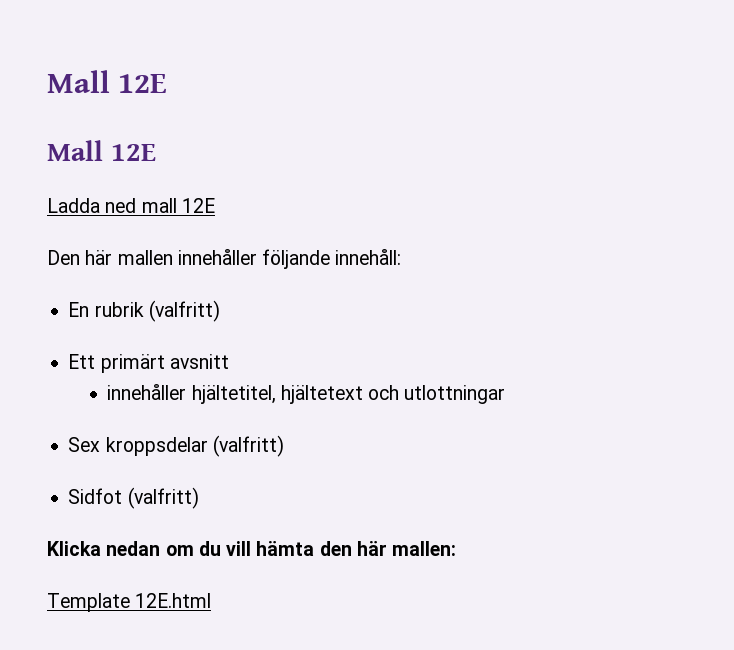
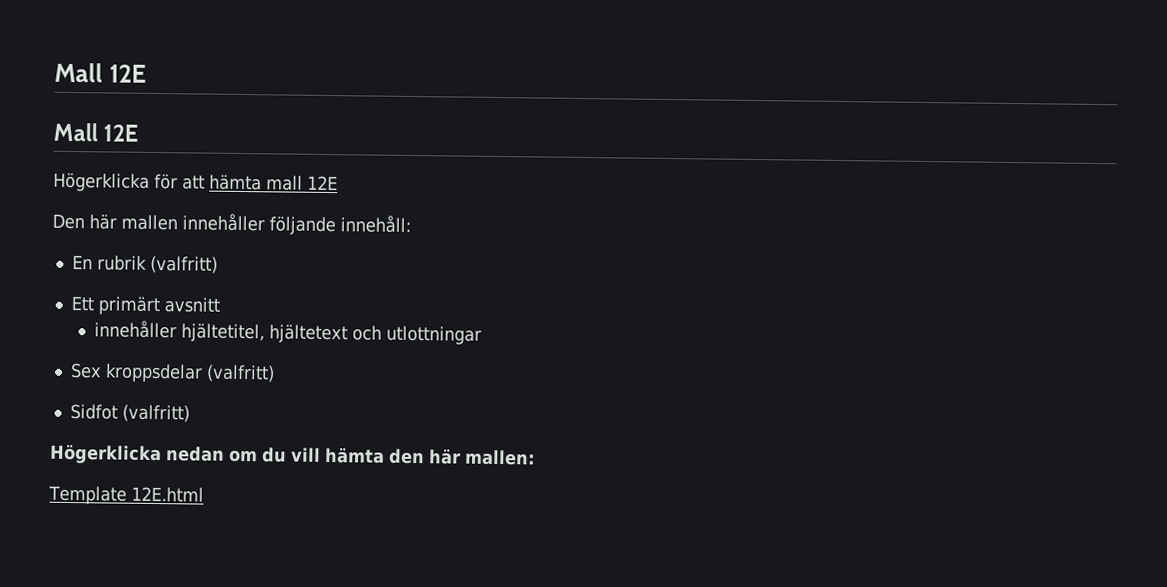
- Ladda ned mall 12E
+ Högerklicka för att hämta mall 12E
- Klicka nedan om du vill hämta den här mallen:
+ Högerklicka nedan om du vill hämta den här mallen:

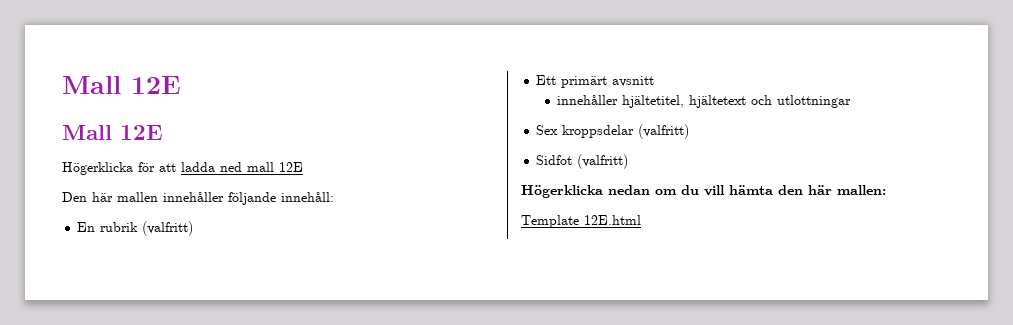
- Högerklicka för att hämta mall 12E
+ Högerklicka för att ladda ned mall 12E

